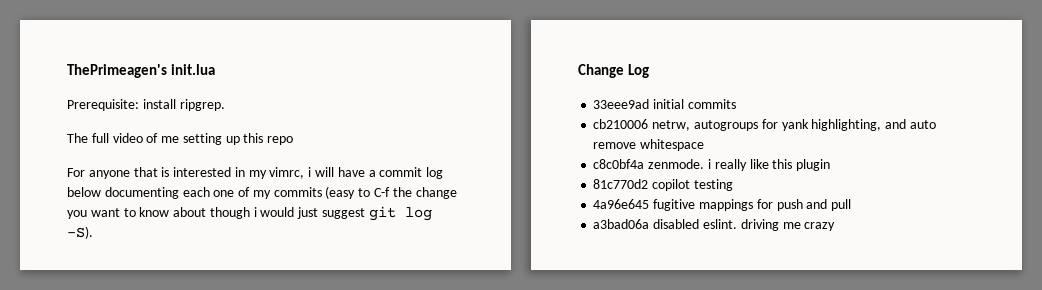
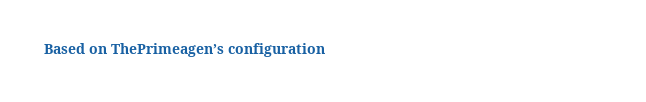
- ThePrimeagen's init.lua
- Prerequisite: install ripgrep.
- The full video of me setting up this repo
- For anyone that is interested in my vimrc, i will have a commit log below documenting each one of my commits (easy to C-f the change you want to know about though i would just suggest git log -S).
- Change Log
- 33eee9ad initial commits
- cb210006 netrw, autogroups for yank highlighting, and auto remove whitespace
- c8c0bf4a zenmode. i really like this plugin
- 81c770d2 copilot testing
- 4a96e645 fugitive mappings for push and pull
- a3bad06a disabled eslint. driving me crazy
+ Based on ThePrimeagen’s configuration

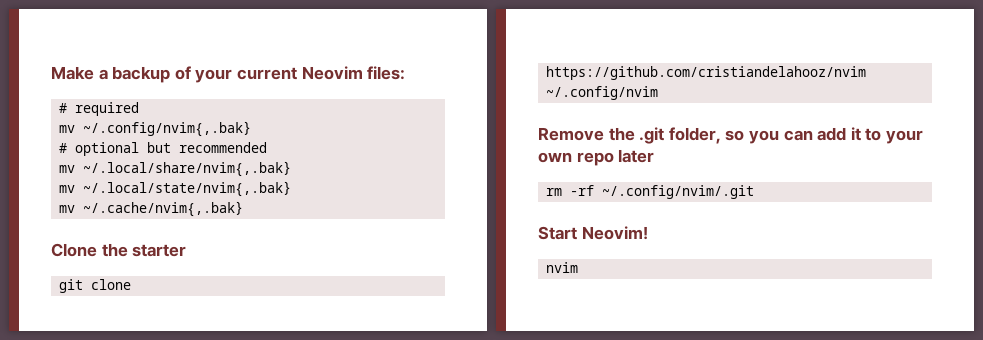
- Based on ThePrimeagen’s configuration
+ Make a backup of your current Neovim files:
+ # required
+ mv ~/.config/nvim{,.bak}
+ # optional but recommended
+ mv ~/.local/share/nvim{,.bak}
+ mv ~/.local/state/nvim{,.bak}
+ mv ~/.cache/nvim{,.bak}
+ Clone the starter
+ git clone https://github.com/cristiandelahooz/nvim ~/.config/nvim
+ Remove the .git folder, so you can add it to your own repo later
+ rm -rf ~/.config/nvim/.git
+ Start Neovim!
+ nvim

